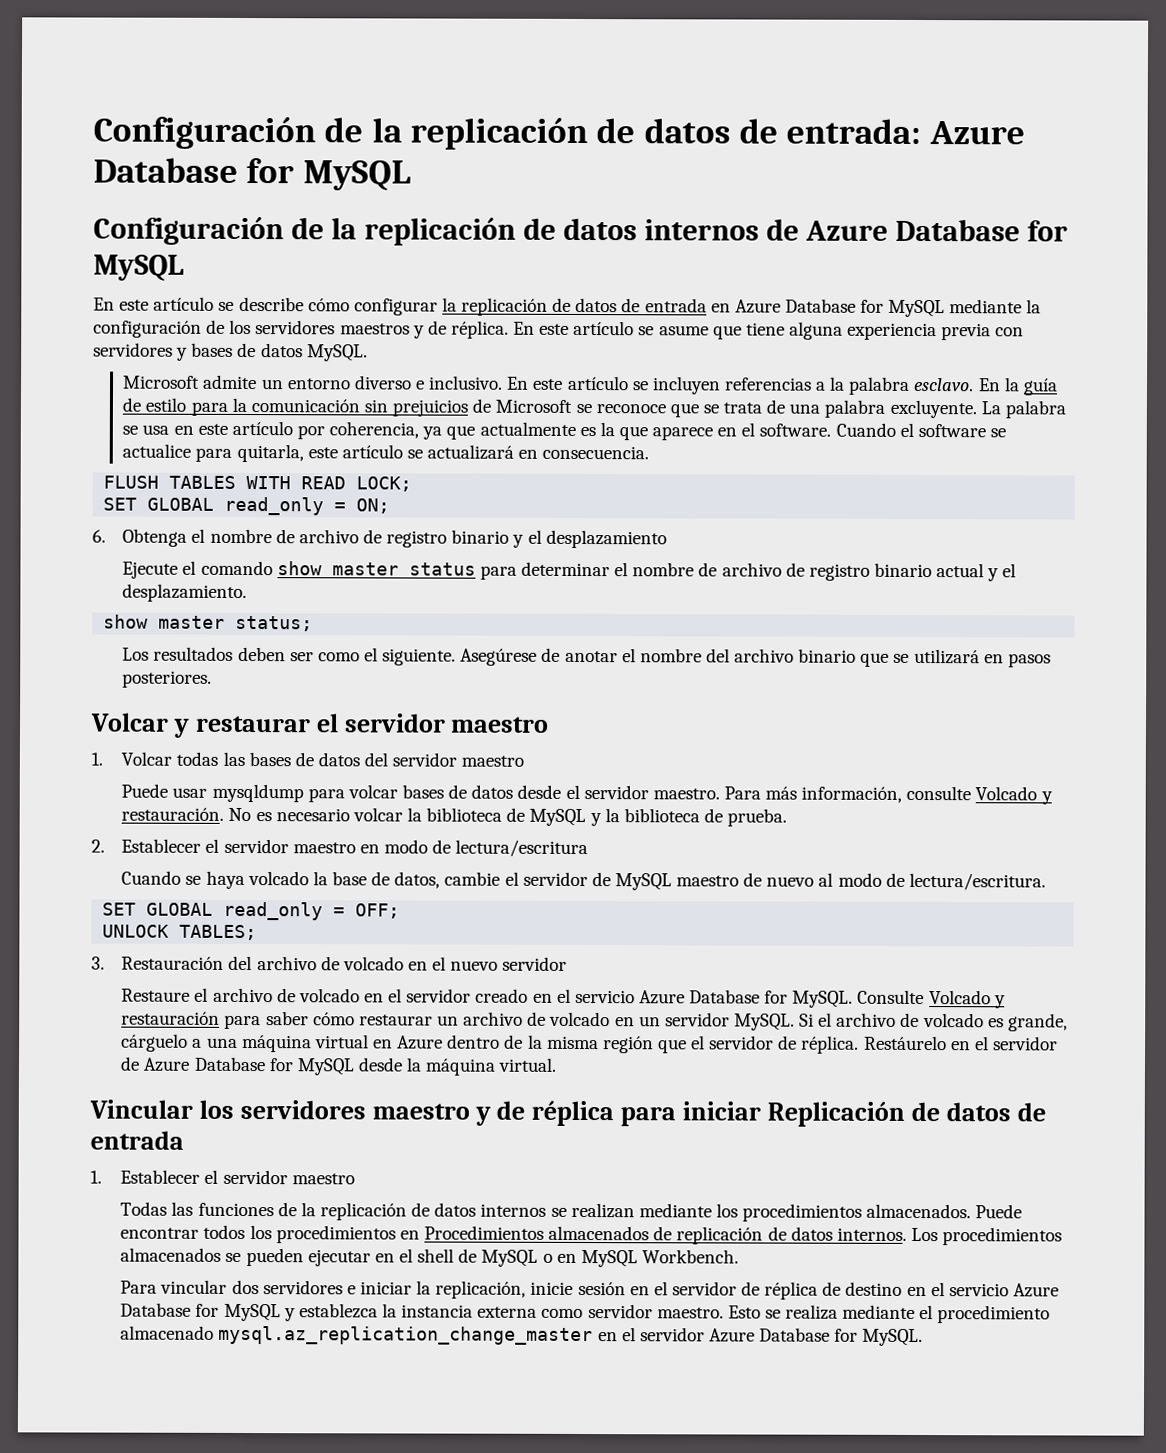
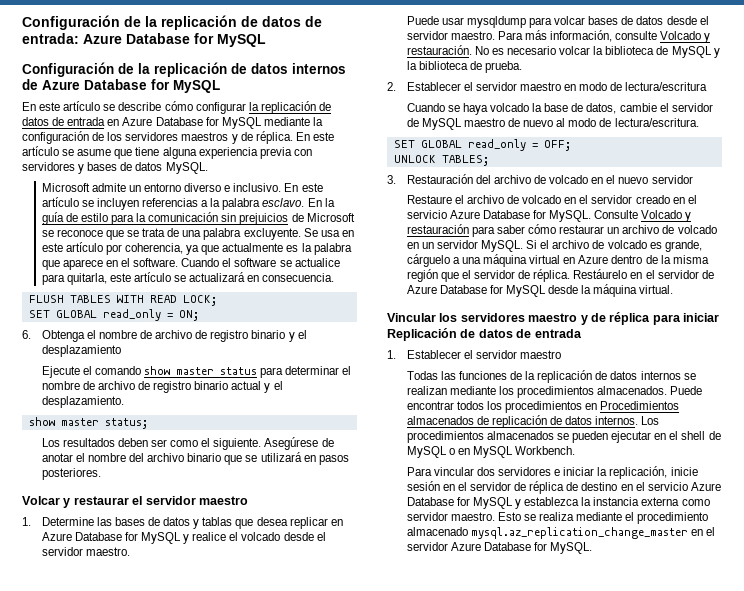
- La palabra se usa en este artículo por coherencia, ya que actualmente es la que aparece en el software.
+ Se usa en este artículo por coherencia, ya que actualmente es la palabra que aparece en el software.
- 1. Volcar todas las bases de datos del servidor maestro
+ 1. Determine las bases de datos y tablas que desea replicar en Azure Database for MySQL y realice el volcado desde el servidor maestro.

